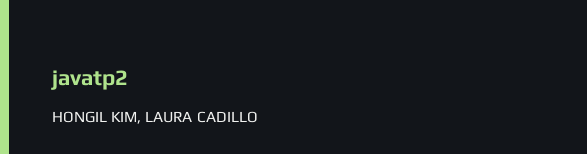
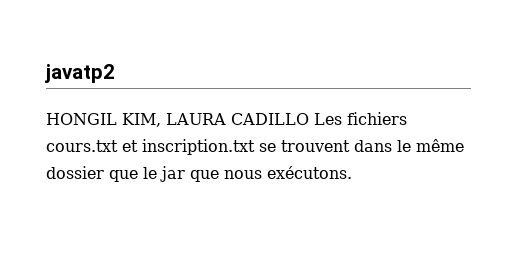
- HONGIL KIM, LAURA CADILLO
+ HONGIL KIM, LAURA CADILLO Les fichiers cours.txt et inscription.txt se trouvent dans le même dossier que le jar que nous exécutons.

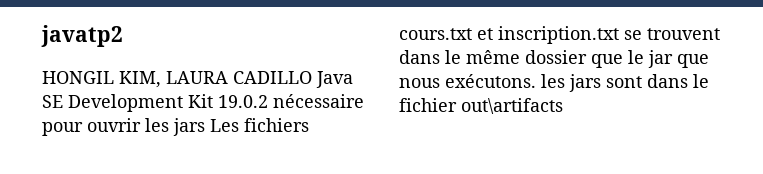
- HONGIL KIM, LAURA CADILLO Les fichiers cours.txt et inscription.txt se trouvent dans le même dossier que le jar que nous exécutons.
+ HONGIL KIM, LAURA CADILLO Java SE Development Kit 19.0.2 nécessaire pour ouvrir les jars Les fichiers cours.txt et inscription.txt se trouvent dans le même dossier que le jar que nous exécutons. les jars sont dans le fichier out\artifacts

